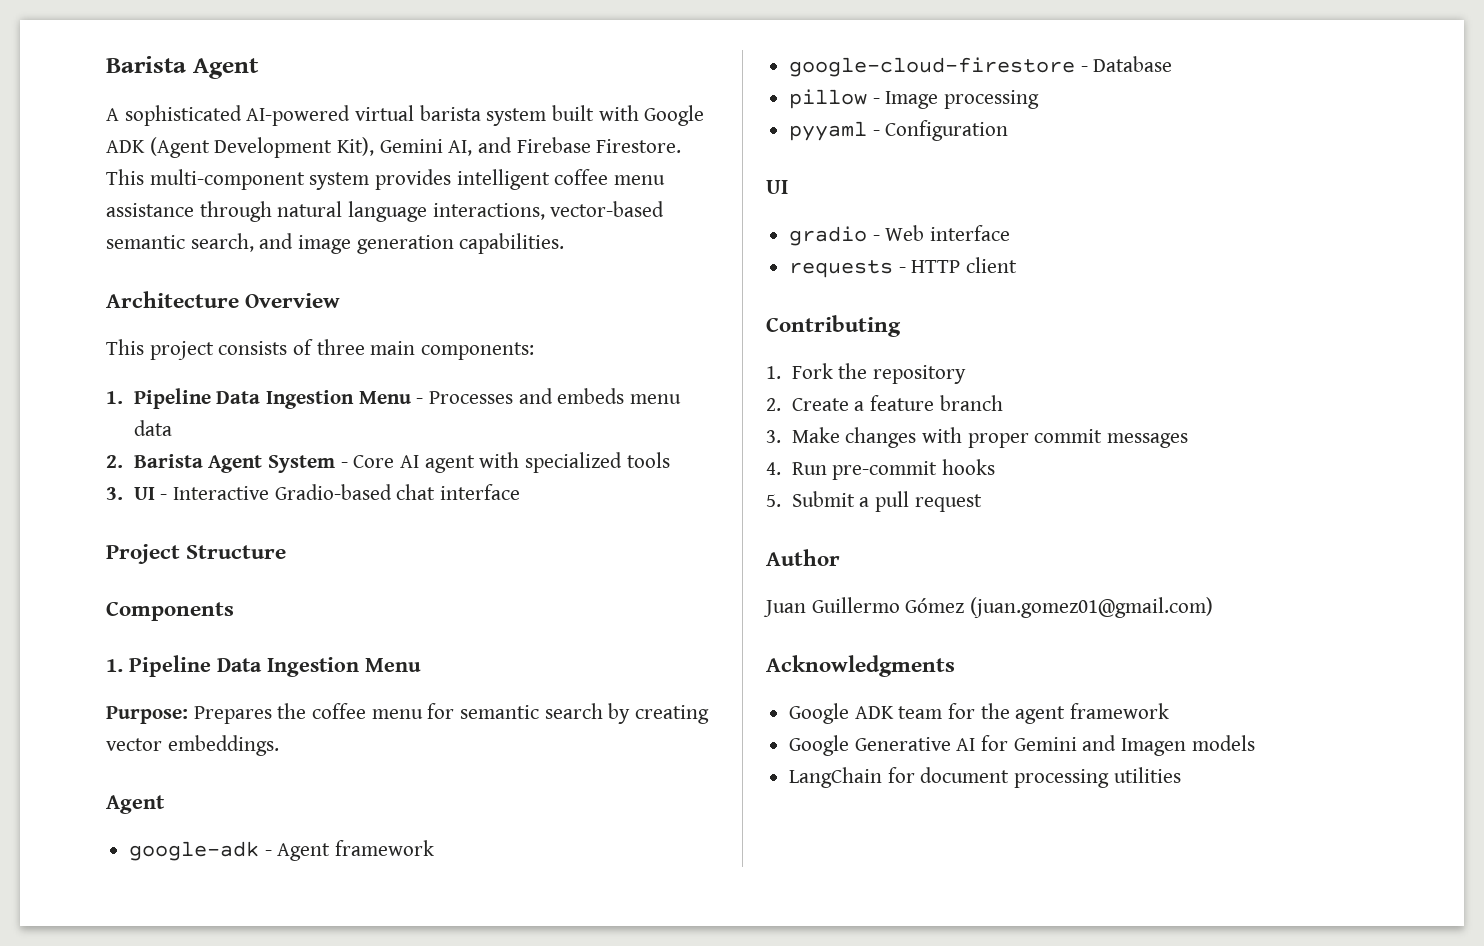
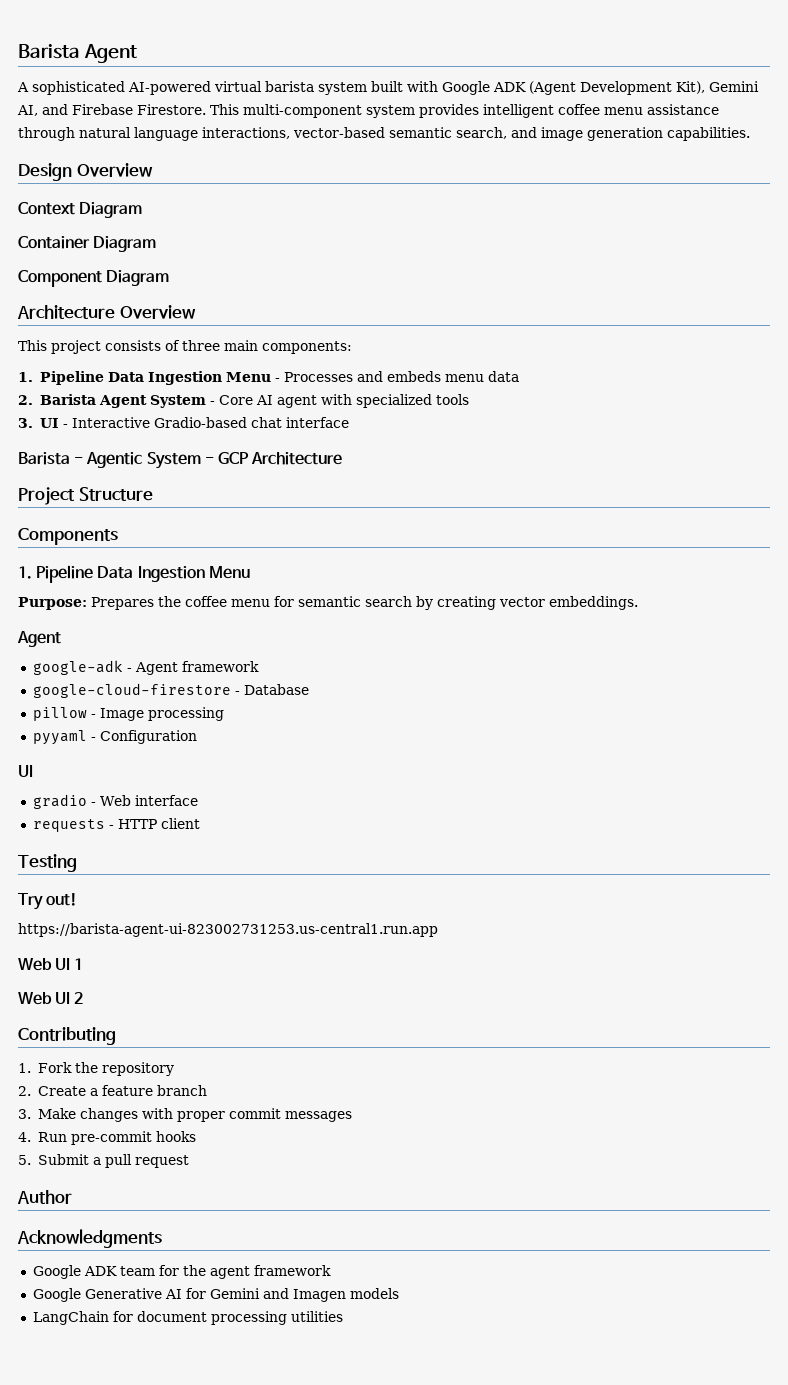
+ Design Overview
+ Context Diagram
+ Container Diagram
+ Component Diagram
+ Barista - Agentic System - GCP Architecture
+ Testing
+ Try out!
+ https://barista-agent-ui-823002731253.us-central1.run.app
+ Web UI 1
+ Web UI 2
- Juan Guillermo Gómez (juan.gomez01@gmail.com)

